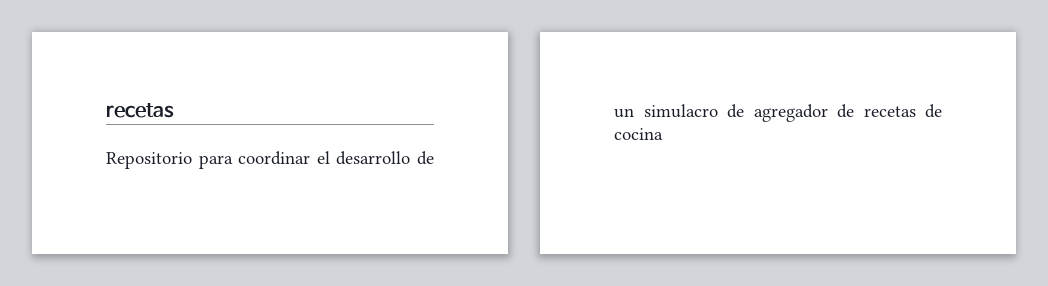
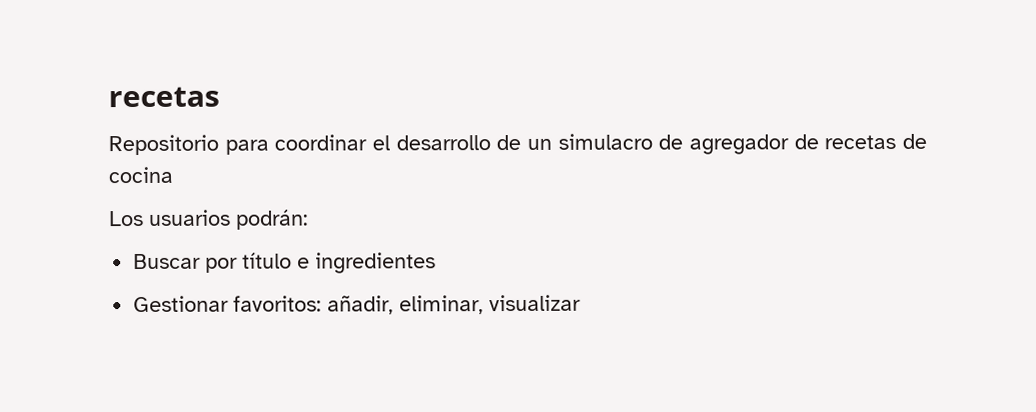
+ Los usuarios podrán:
+ Buscar por título e ingredientes
+ Gestionar favoritos: añadir, eliminar, visualizar

